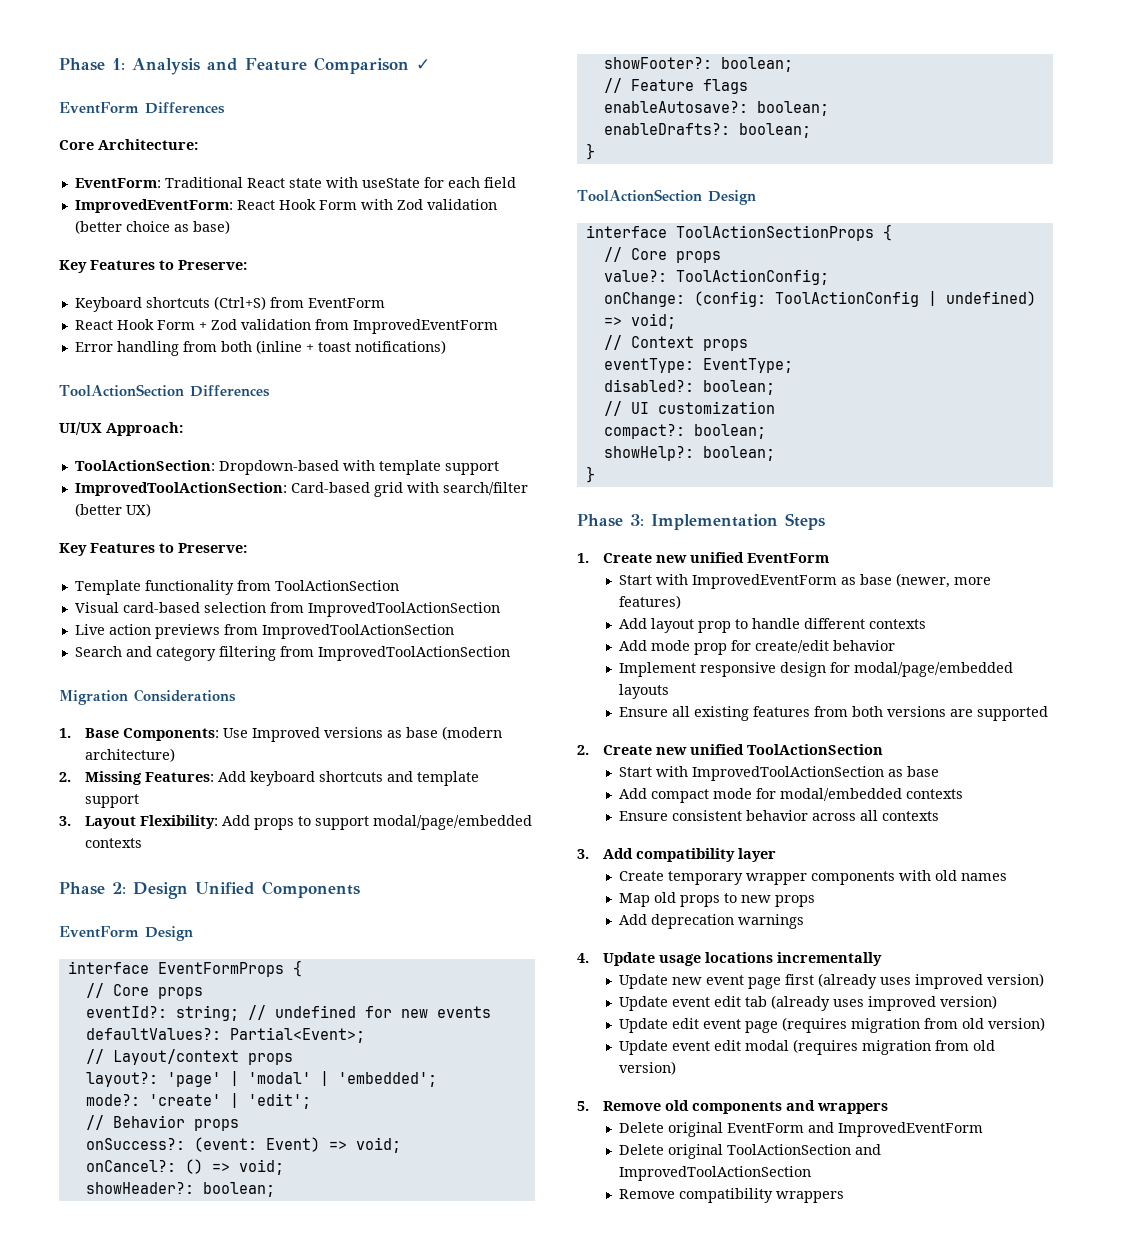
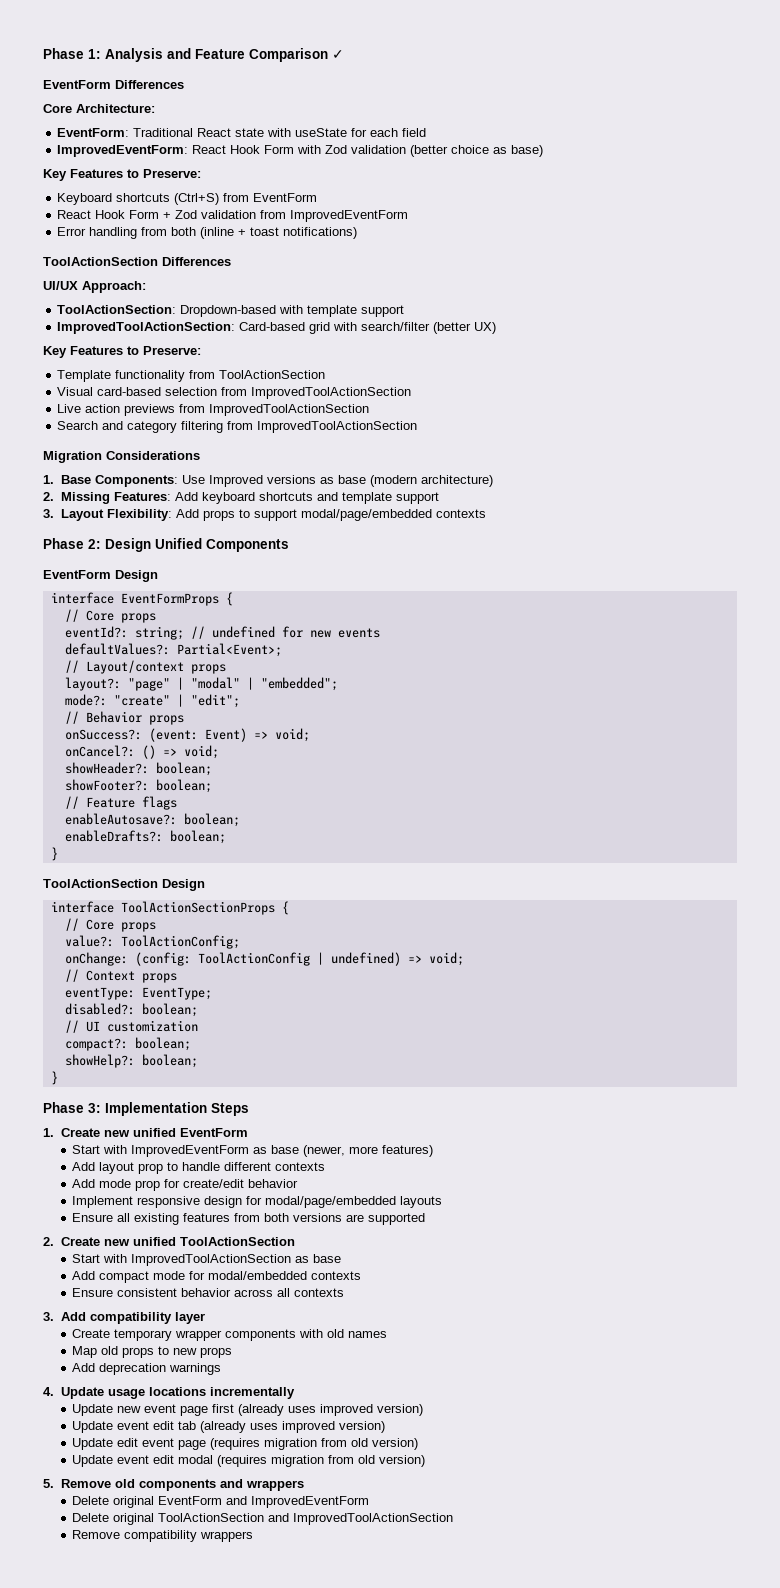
- layout?: 'page' | 'modal' | 'embedded';
- mode?: 'create' | 'edit';
+ layout?: "page" | "modal" | "embedded";
+ mode?: "create" | "edit";

